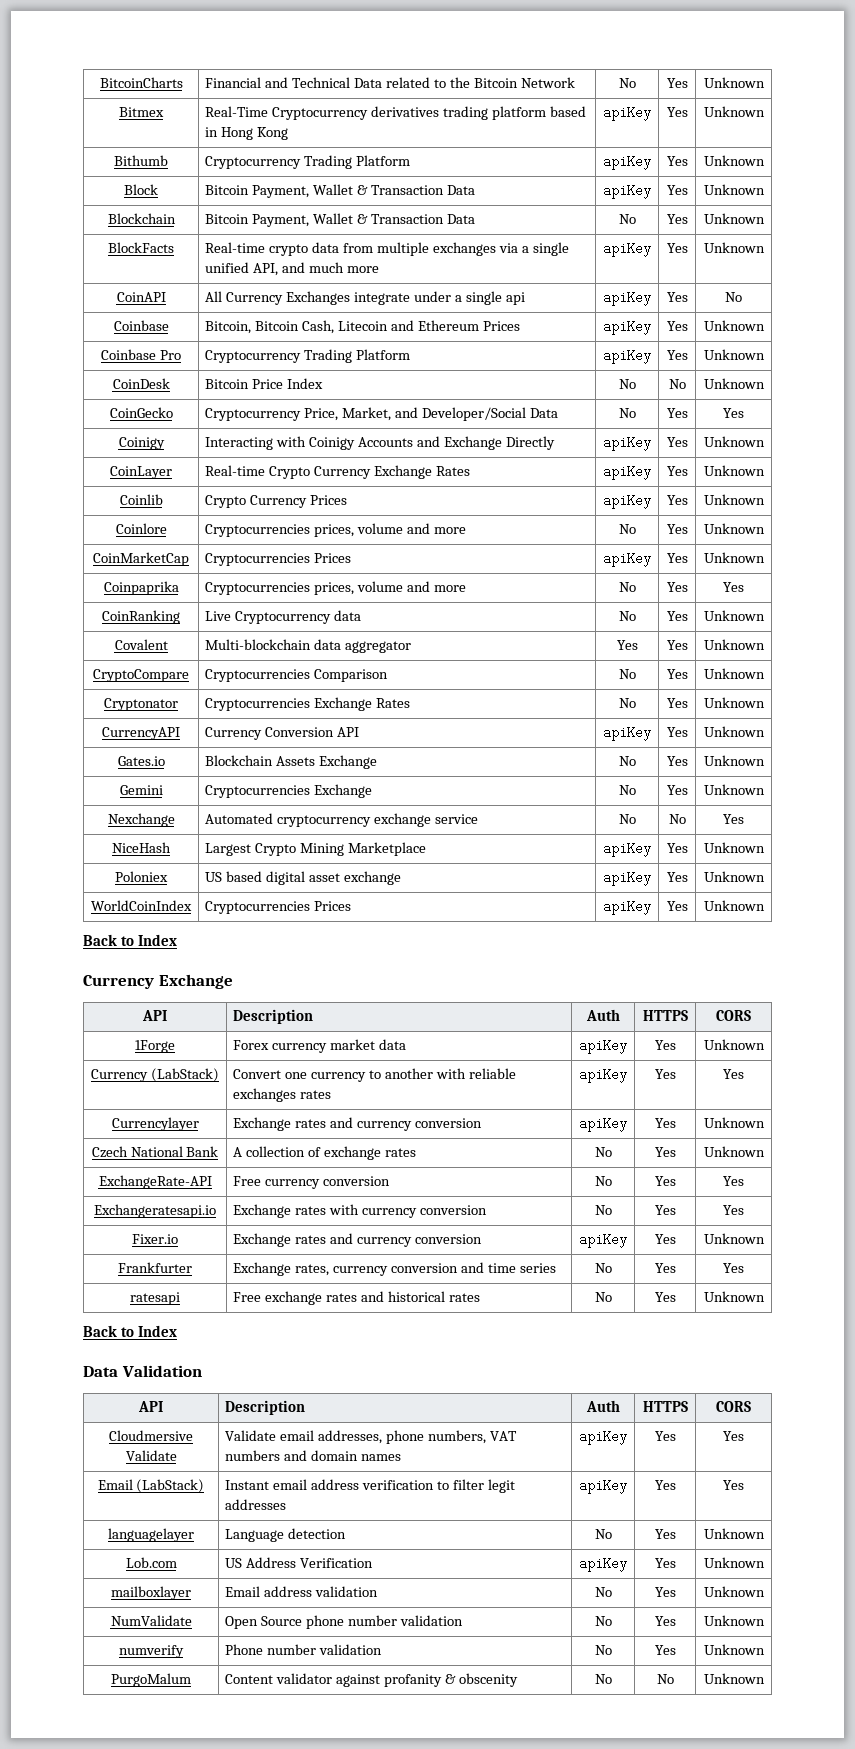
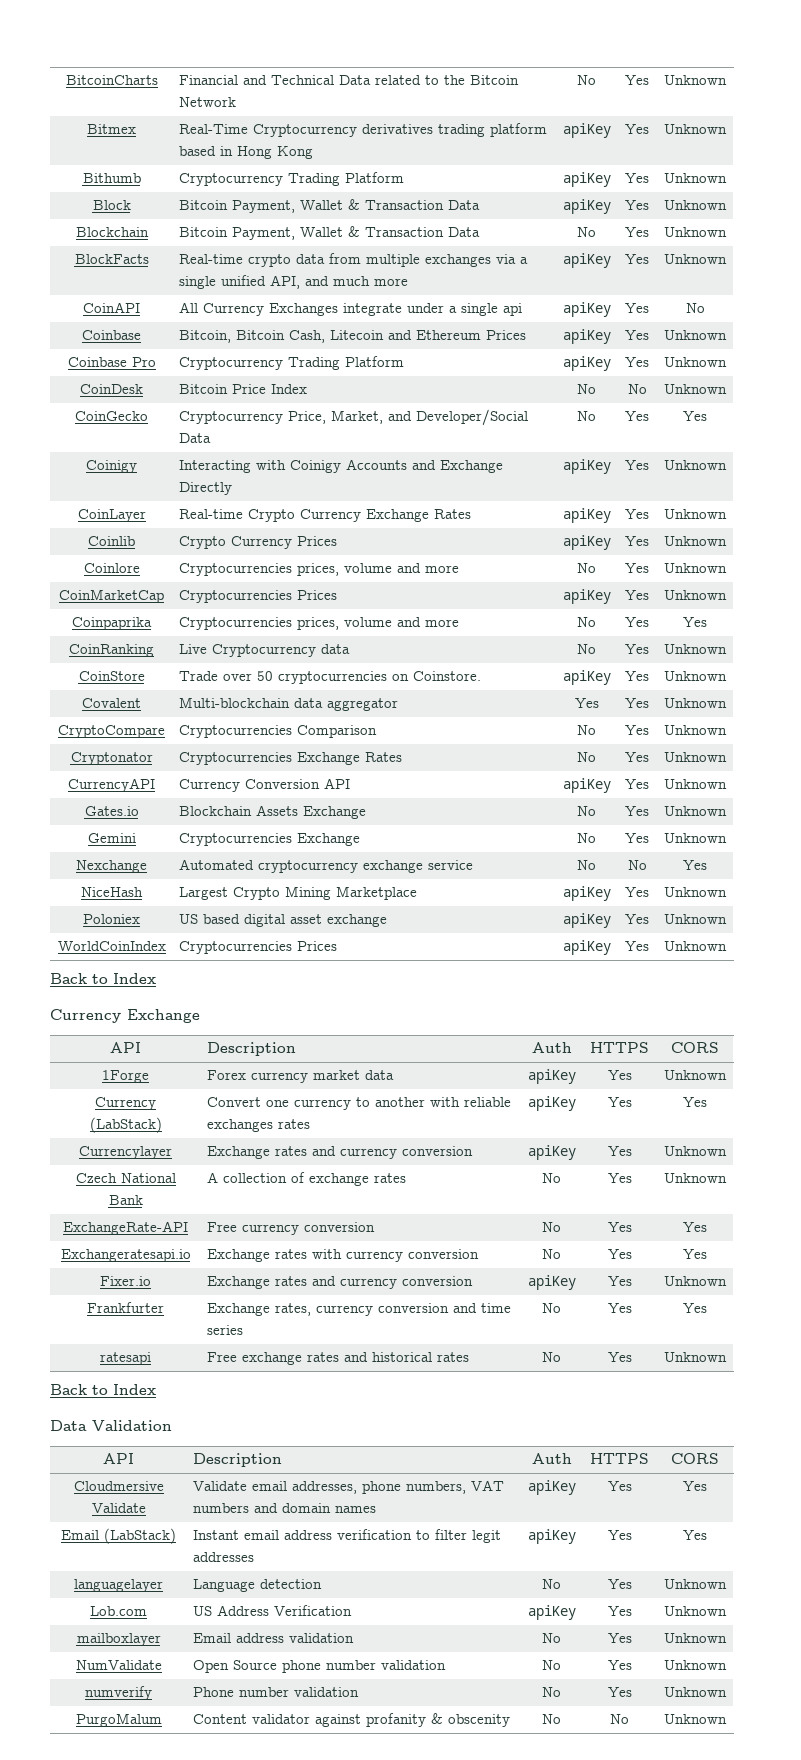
+ CoinStore | Trade over 50 cryptocurrencies on Coinstore. | apiKey | Yes | Unknown

